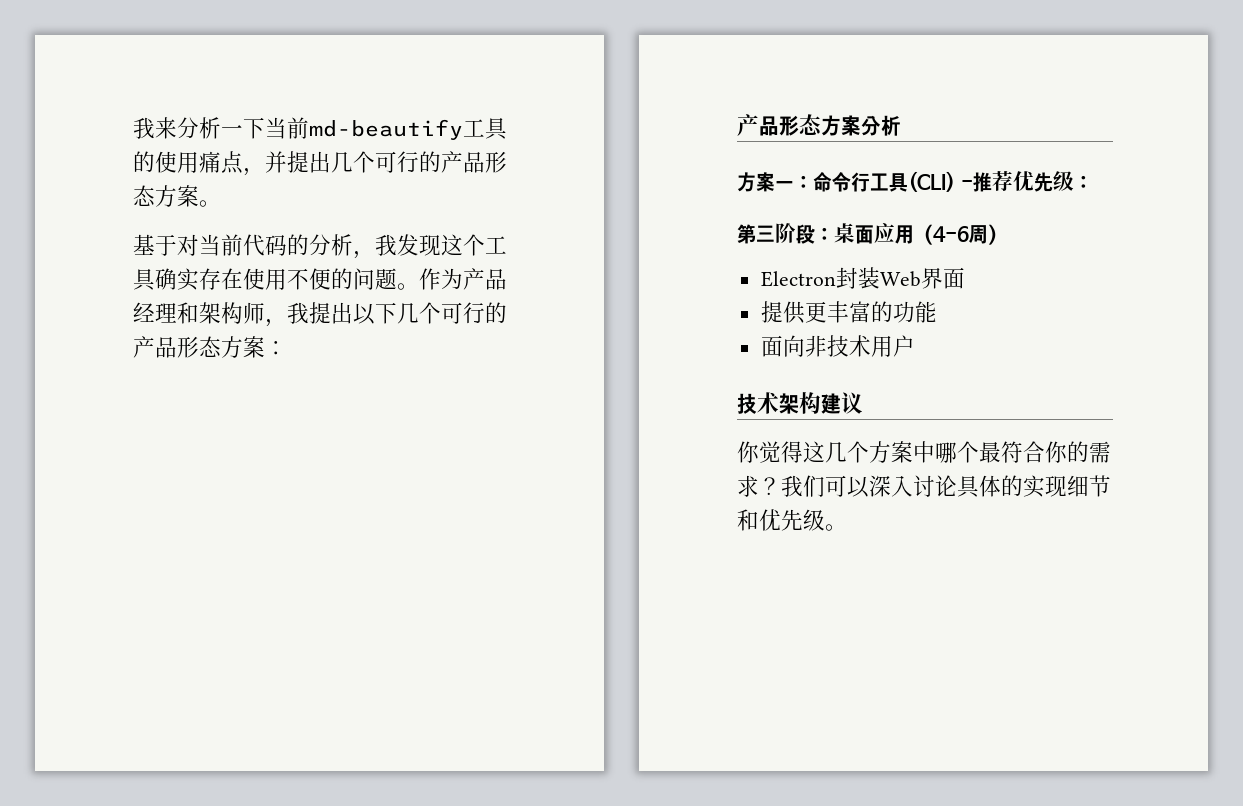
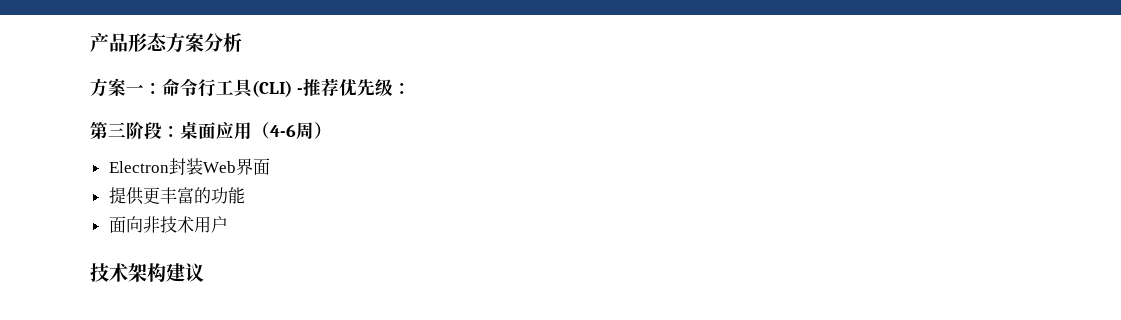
- 我来分析一下当前md-beautify工具的使用痛点，并提出几个可行的产品形态方案。
- 基于对当前代码的分析，我发现这个工具确实存在使用不便的问题。作为产品经理和架构师，我提出以下几个可行的产品形态方案：
- 你觉得这几个方案中哪个最符合你的需求？我们可以深入讨论具体的实现细节和优先级。

